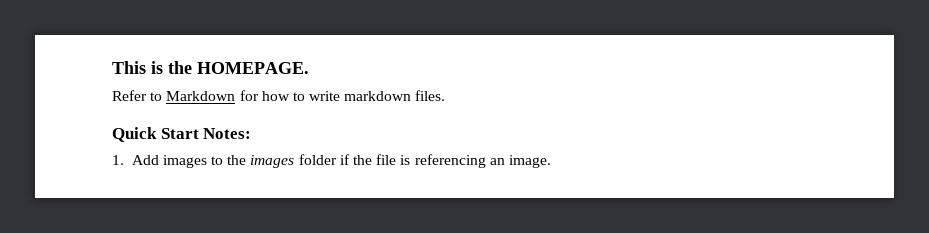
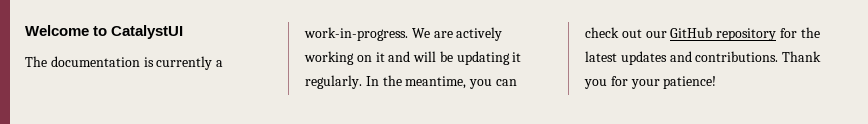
- This is the HOMEPAGE.
- Refer to Markdown for how to write markdown files.
- Quick Start Notes:
- 1. Add images to the images folder if the file is referencing an image.
+ Welcome to CatalystUI
+ The documentation is currently a work-in-progress. We are actively working on it and will be updating it regularly. In the meantime, you can check out our GitHub repository for the latest updates and contributions. Thank you for your patience!

